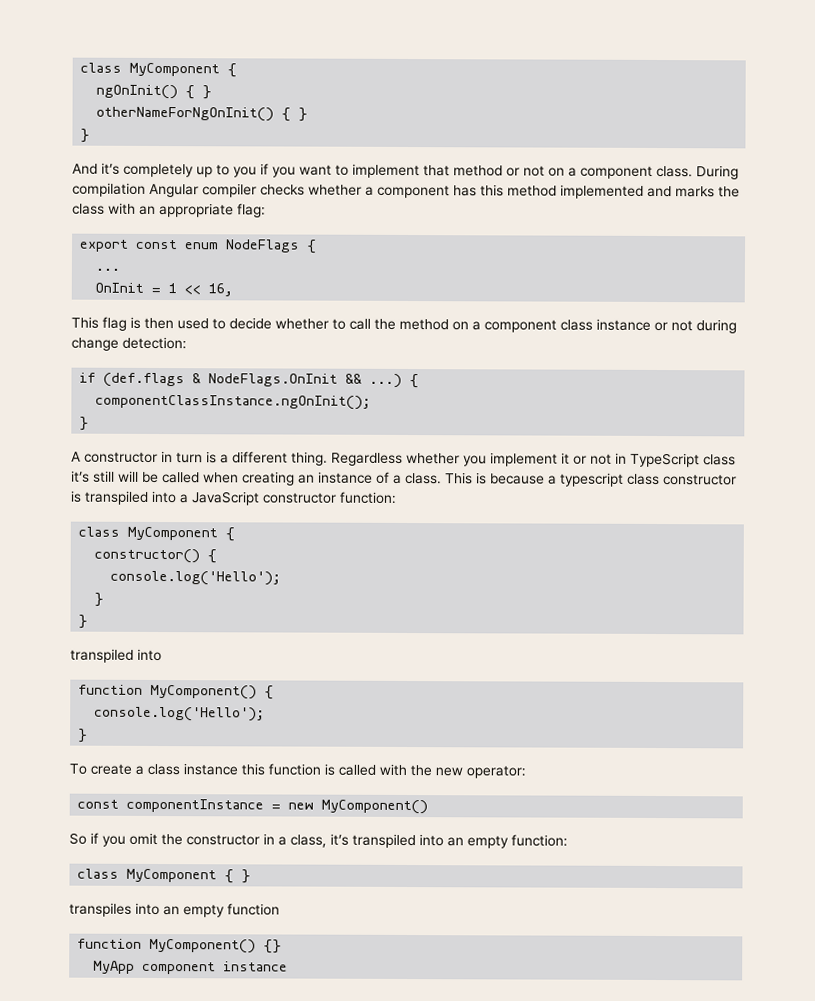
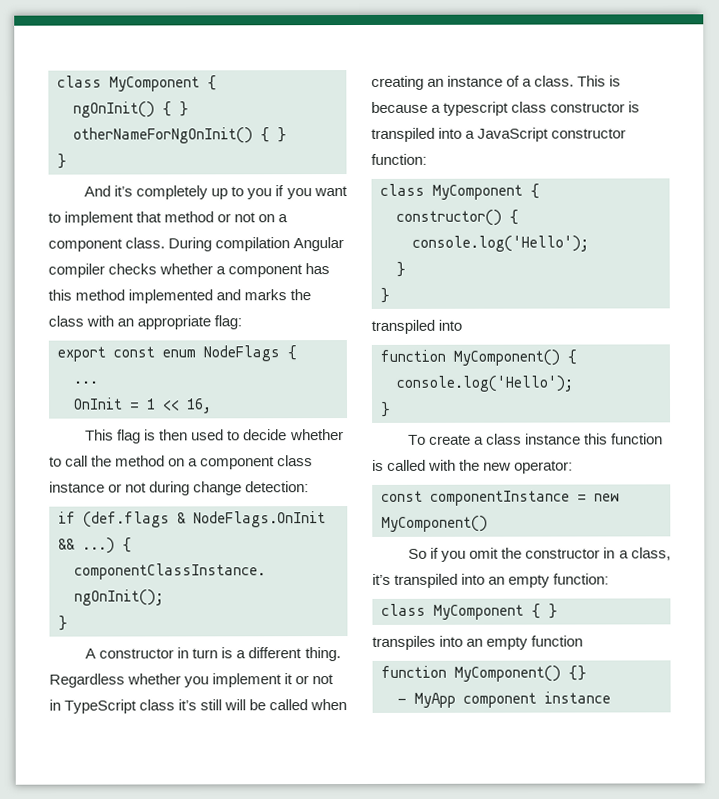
- MyApp component instance
+ - MyApp component instance

